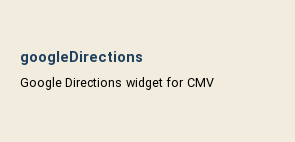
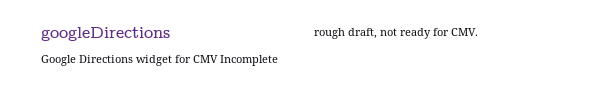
- Google Directions widget for CMV
+ Google Directions widget for CMV Incomplete rough draft, not ready for CMV.

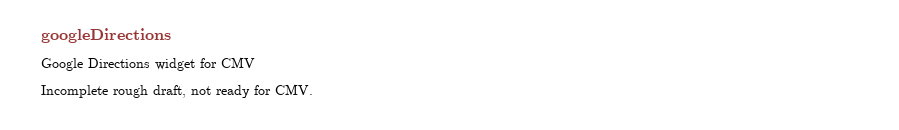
- Google Directions widget for CMV Incomplete rough draft, not ready for CMV.
+ Google Directions widget for CMV
+ Incomplete rough draft, not ready for CMV.

